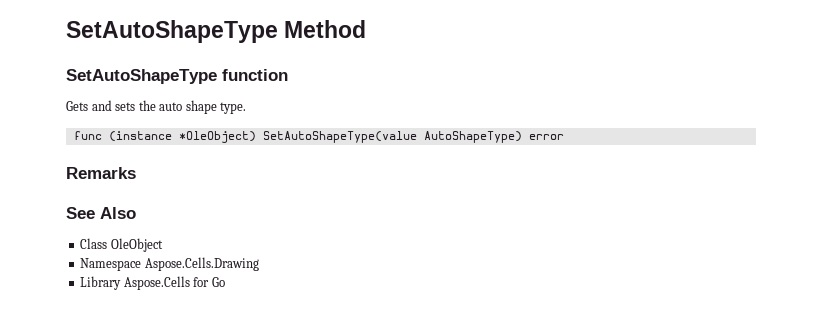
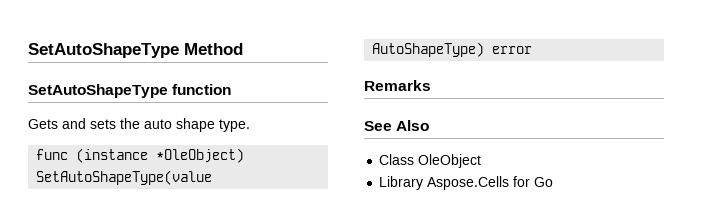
- Namespace Aspose.Cells.Drawing

